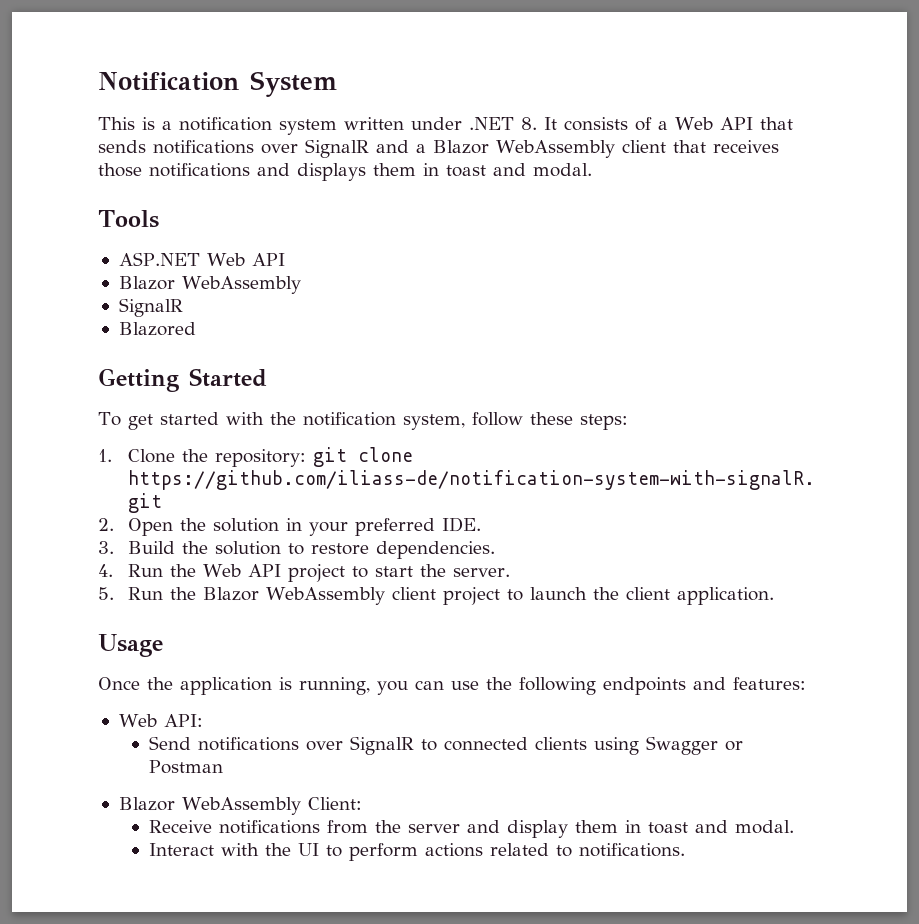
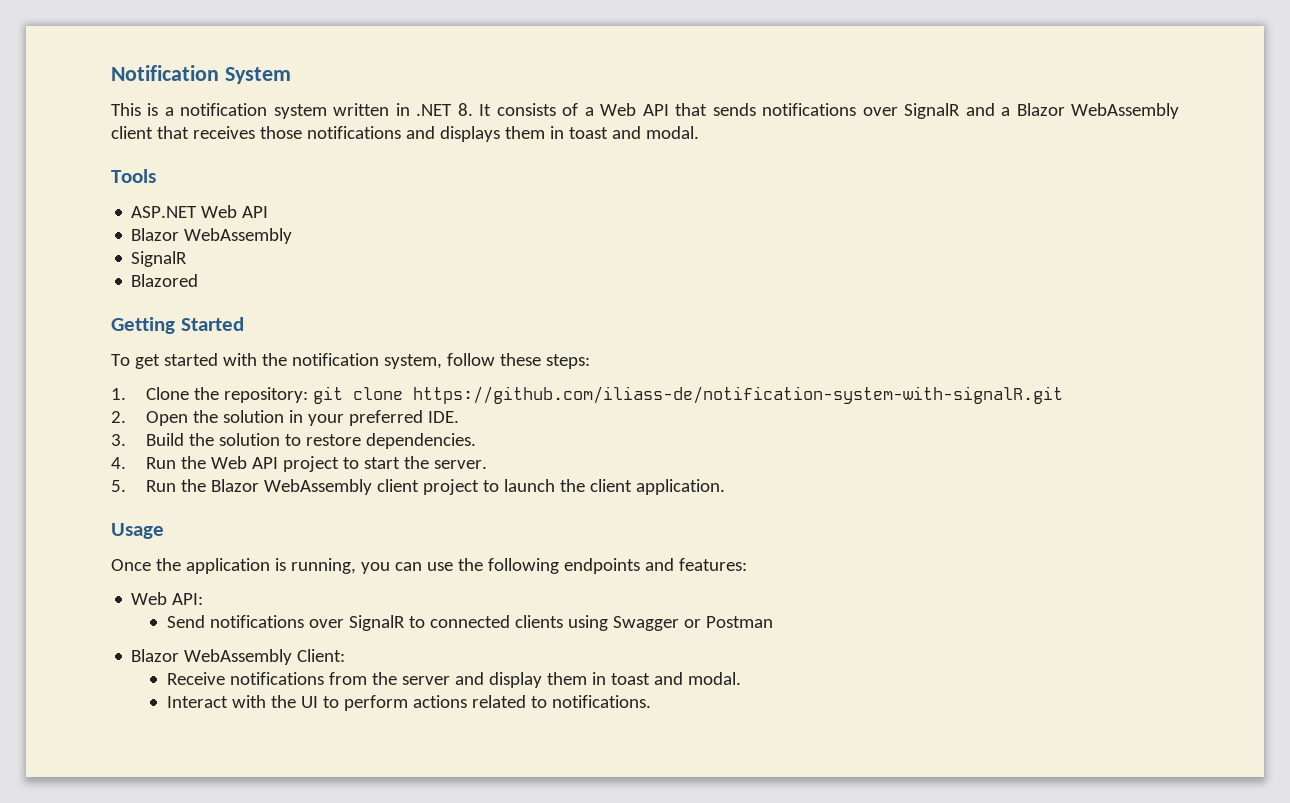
- This is a notification system written under .NET 8. It consists of a Web API that sends notifications over SignalR and a Blazor WebAssembly client that receives those notifications and displays them in toast and modal.
+ This is a notification system written in .NET 8. It consists of a Web API that sends notifications over SignalR and a Blazor WebAssembly client that receives those notifications and displays them in toast and modal.

